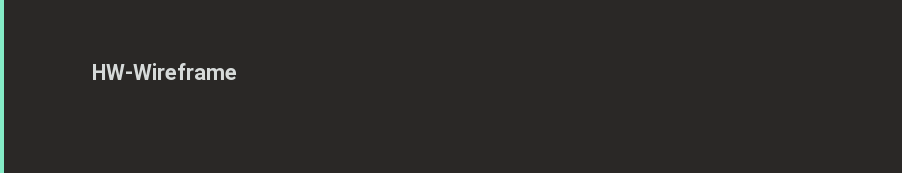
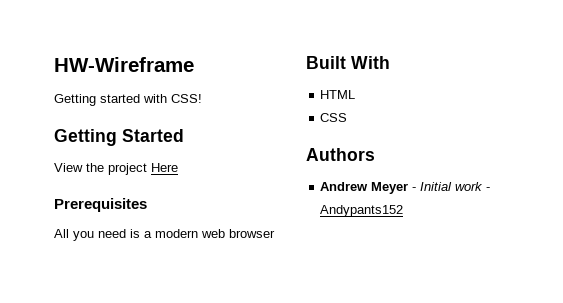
+ Getting started with CSS!
+ Getting Started
+ View the project Here
+ Prerequisites
+ All you need is a modern web browser
+ Built With
+ HTML
+ CSS
+ Authors
+ Andrew Meyer - Initial work - Andypants152

